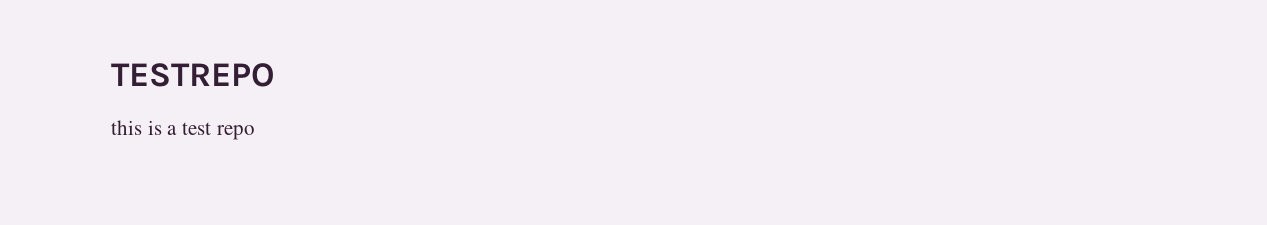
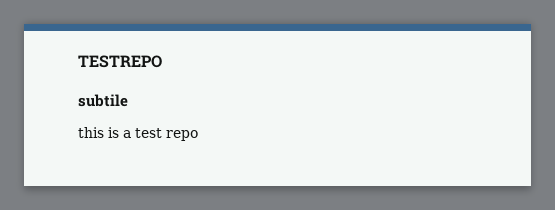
+ subtile

